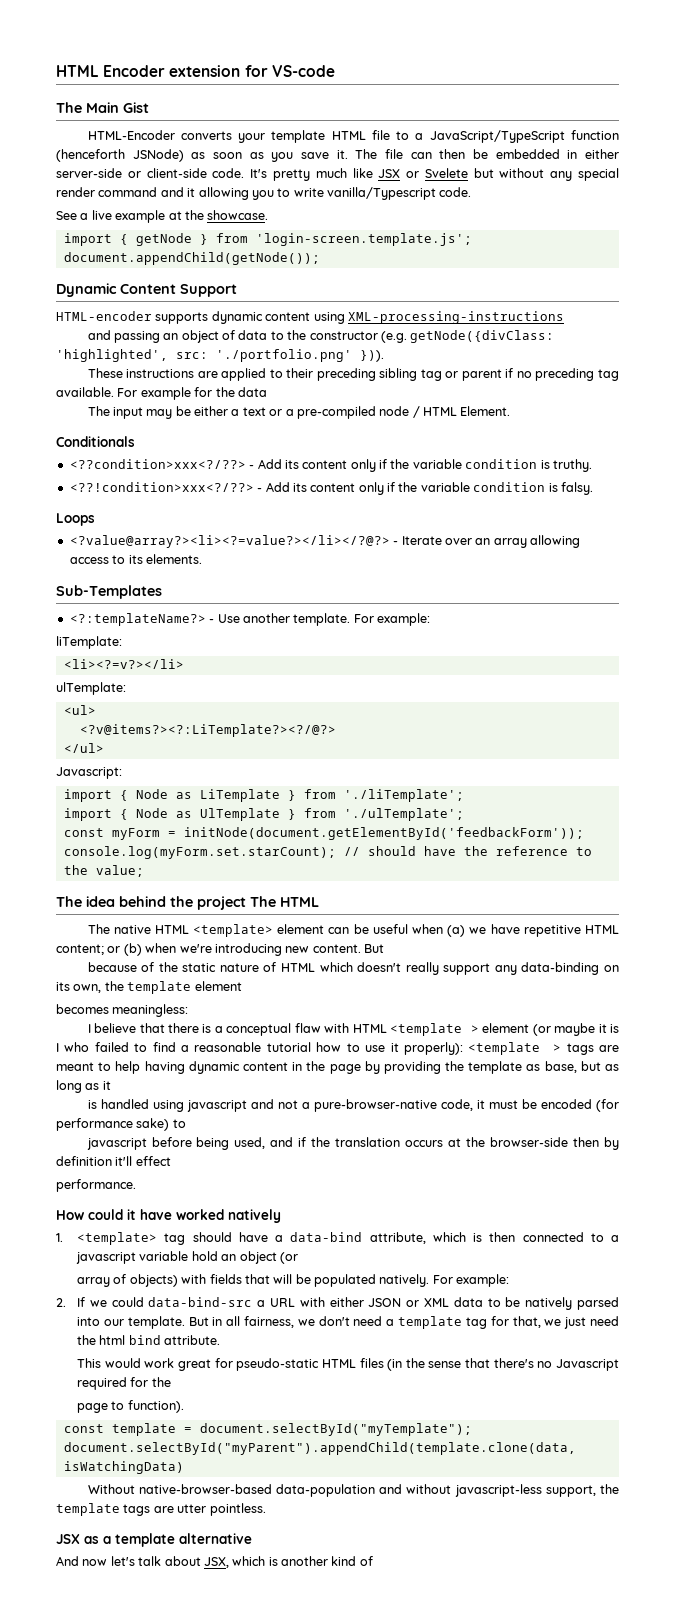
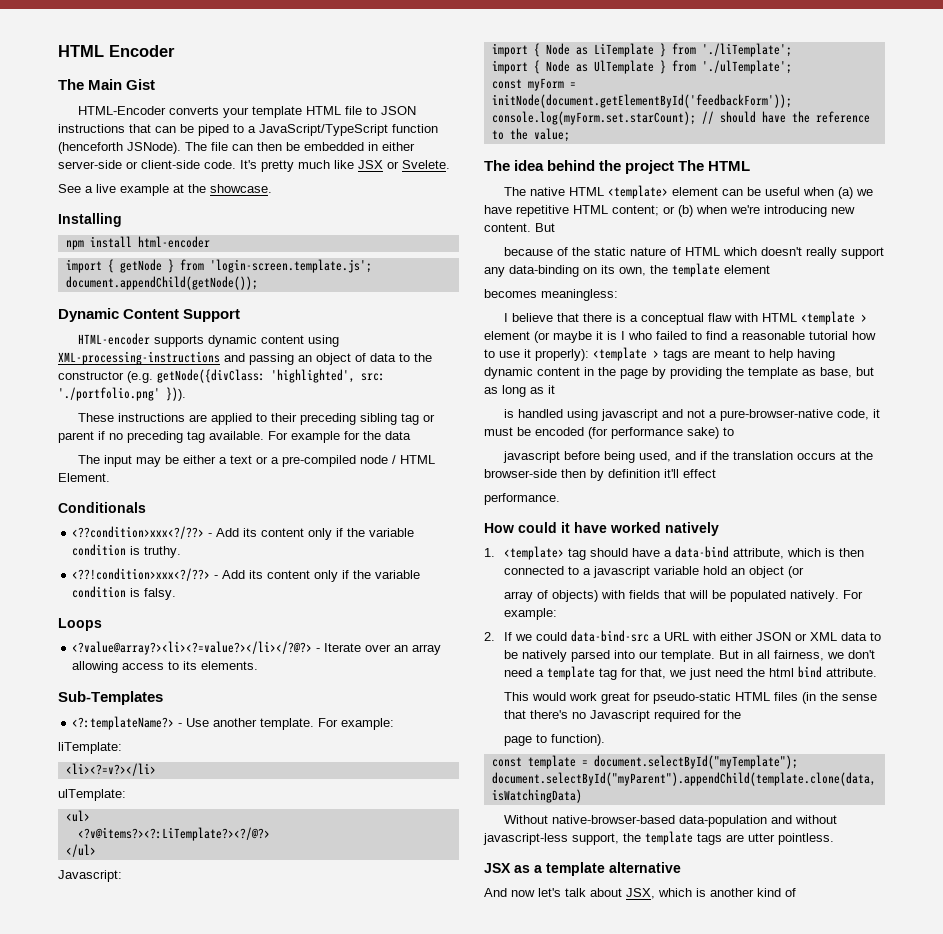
- HTML Encoder extension for VS-code
+ HTML Encoder
- HTML-Encoder converts your template HTML file to a JavaScript/TypeScript function (henceforth JSNode) as soon as you save it.
+ HTML-Encoder converts your template HTML file to JSON instructions that can be piped to a JavaScript/TypeScript function (henceforth JSNode).
- It's pretty much like JSX or Svelete but without any special render command and it allowing you to write vanilla/Typescript code.
+ It's pretty much like JSX or Svelete.
+ Installing
+ npm install html-encoder
- HTML-encoder supports dynamic content using XML-processing-instructions
- and passing an object of data to the constructor (e.g. getNode({divClass: 'highlighted', src: './portfolio.png' })).
+ HTML-encoder supports dynamic content using XML-processing-instructions and passing an object of data to the constructor (e.g. getNode({divClass: 'highlighted', src: './portfolio.png' })).

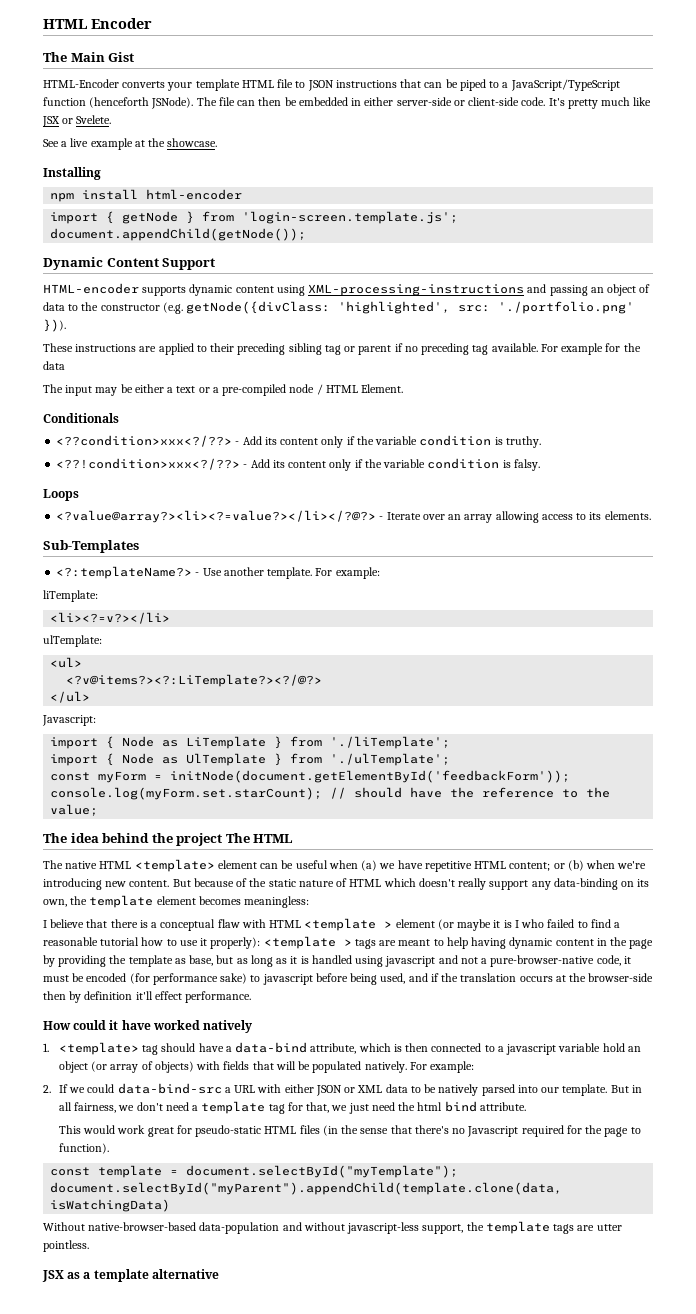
- The native HTML <template> element can be useful when (a) we have repetitive HTML content; or (b) when we're introducing new content. But
- because of the static nature of HTML which doesn't really support any data-binding on its own, the template element
- becomes meaningless:
+ The native HTML <template> element can be useful when (a) we have repetitive HTML content; or (b) when we're introducing new content. But because of the static nature of HTML which doesn't really support any data-binding on its own, the template element becomes meaningless:
- <template > tags are meant to help having dynamic content in the page by providing the template as base, but as long as it
- is handled using javascript and not a pure-browser-native code, it must be encoded (for performance sake) to
- javascript before being used, and if the translation occurs at the browser-side then by definition it'll effect
- performance.
+ <template > tags are meant to help having dynamic content in the page by providing the template as base, but as long as it is handled using javascript and not a pure-browser-native code, it must be encoded (for performance sake) to javascript before being used, and if the translation occurs at the browser-side then by definition it'll effect performance.
- 1. <template> tag should have a data-bind attribute, which is then connected to a javascript variable hold an object (or
- array of objects) with fields that will be populated natively.
+ 1. <template> tag should have a data-bind attribute, which is then connected to a javascript variable hold an object (or array of objects) with fields that will be populated natively.
- This would work great for pseudo-static HTML files (in the sense that there's no Javascript required for the
- page to function).
+ This would work great for pseudo-static HTML files (in the sense that there's no Javascript required for the page to function).
- And now let's talk about JSX, which is another kind of

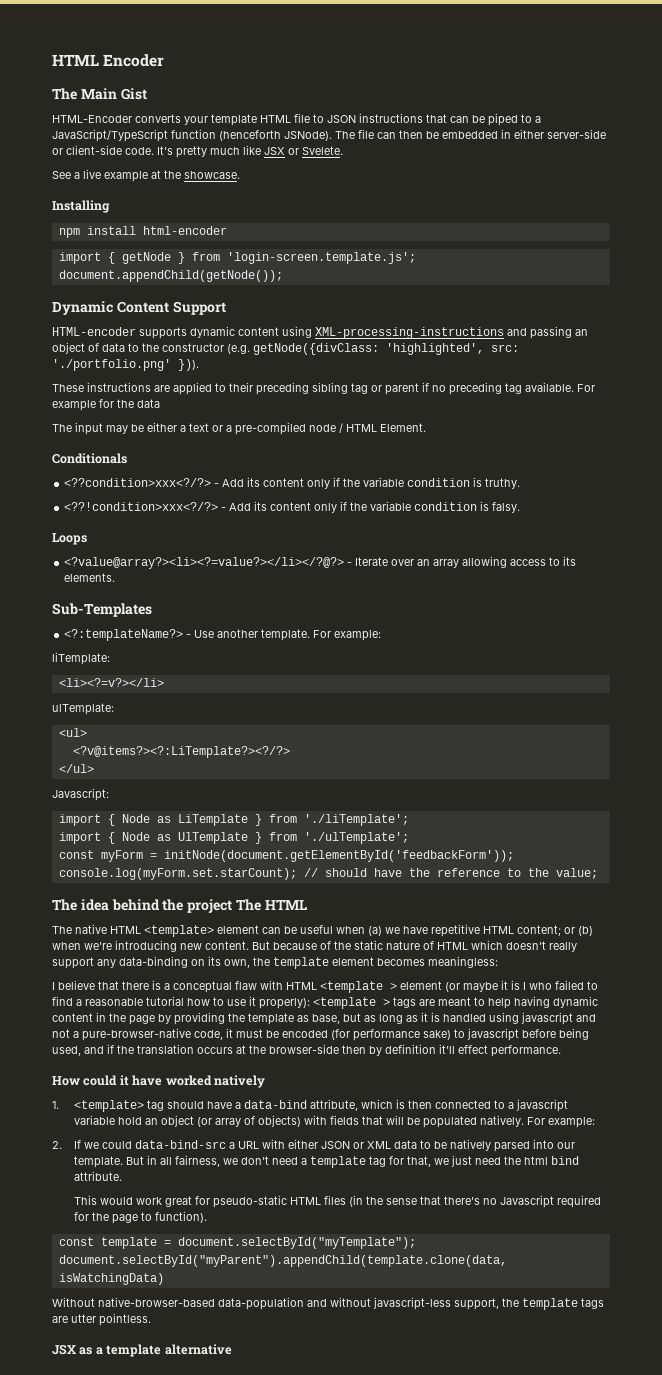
- <??condition>xxx<?/??> - Add its content only if the variable condition is truthy.
+ <??condition>xxx<?/?> - Add its content only if the variable condition is truthy.
- <??!condition>xxx<?/??> - Add its content only if the variable condition is falsy.
+ <??!condition>xxx<?/?> - Add its content only if the variable condition is falsy.
- <?v@items?><?:LiTemplate?><?/@?>
+ <?v@items?><?:LiTemplate?><?/?>

